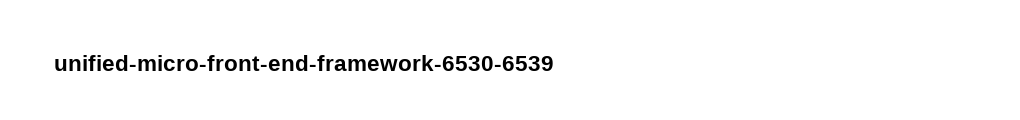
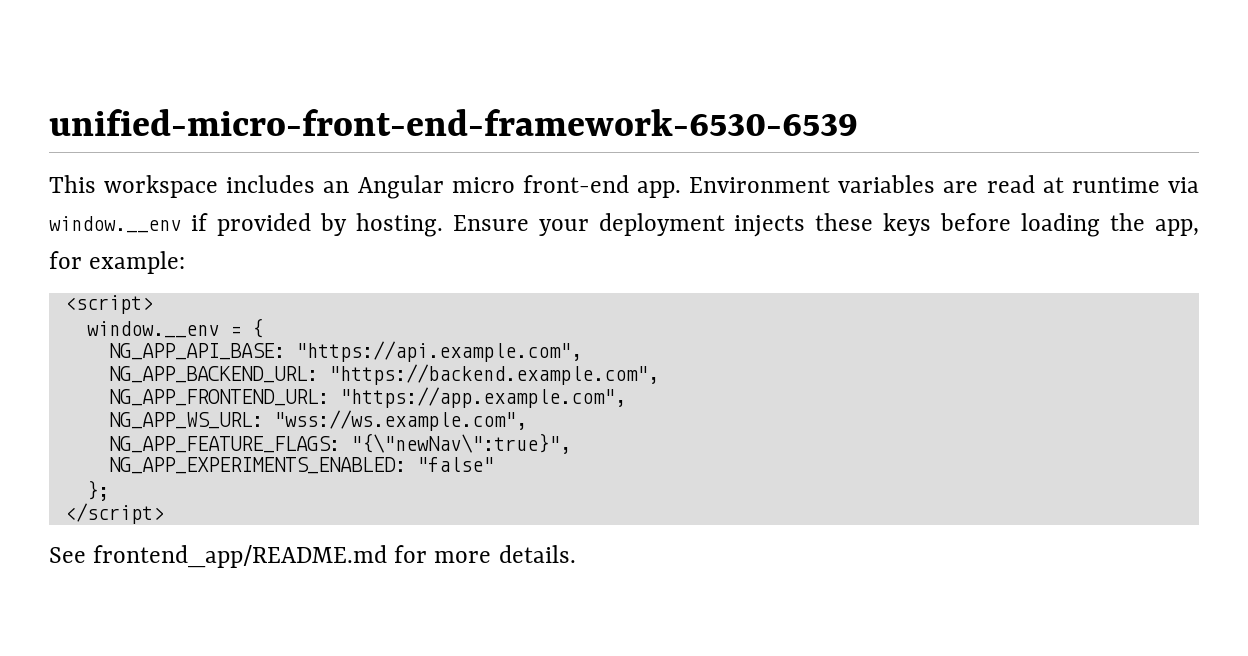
+ This workspace includes an Angular micro front-end app. Environment variables are read at runtime via window.__env if provided by hosting. Ensure your deployment injects these keys before loading the app, for example:
+ <script>
+ window.__env = {
+ NG_APP_API_BASE: "https://api.example.com",
+ NG_APP_BACKEND_URL: "https://backend.example.com",
+ NG_APP_FRONTEND_URL: "https://app.example.com",
+ NG_APP_WS_URL: "wss://ws.example.com",
+ NG_APP_FEATURE_FLAGS: "{\"newNav\":true}",
+ NG_APP_EXPERIMENTS_ENABLED: "false"
+ };
+ </script>
+ See frontend_app/README.md for more details.

